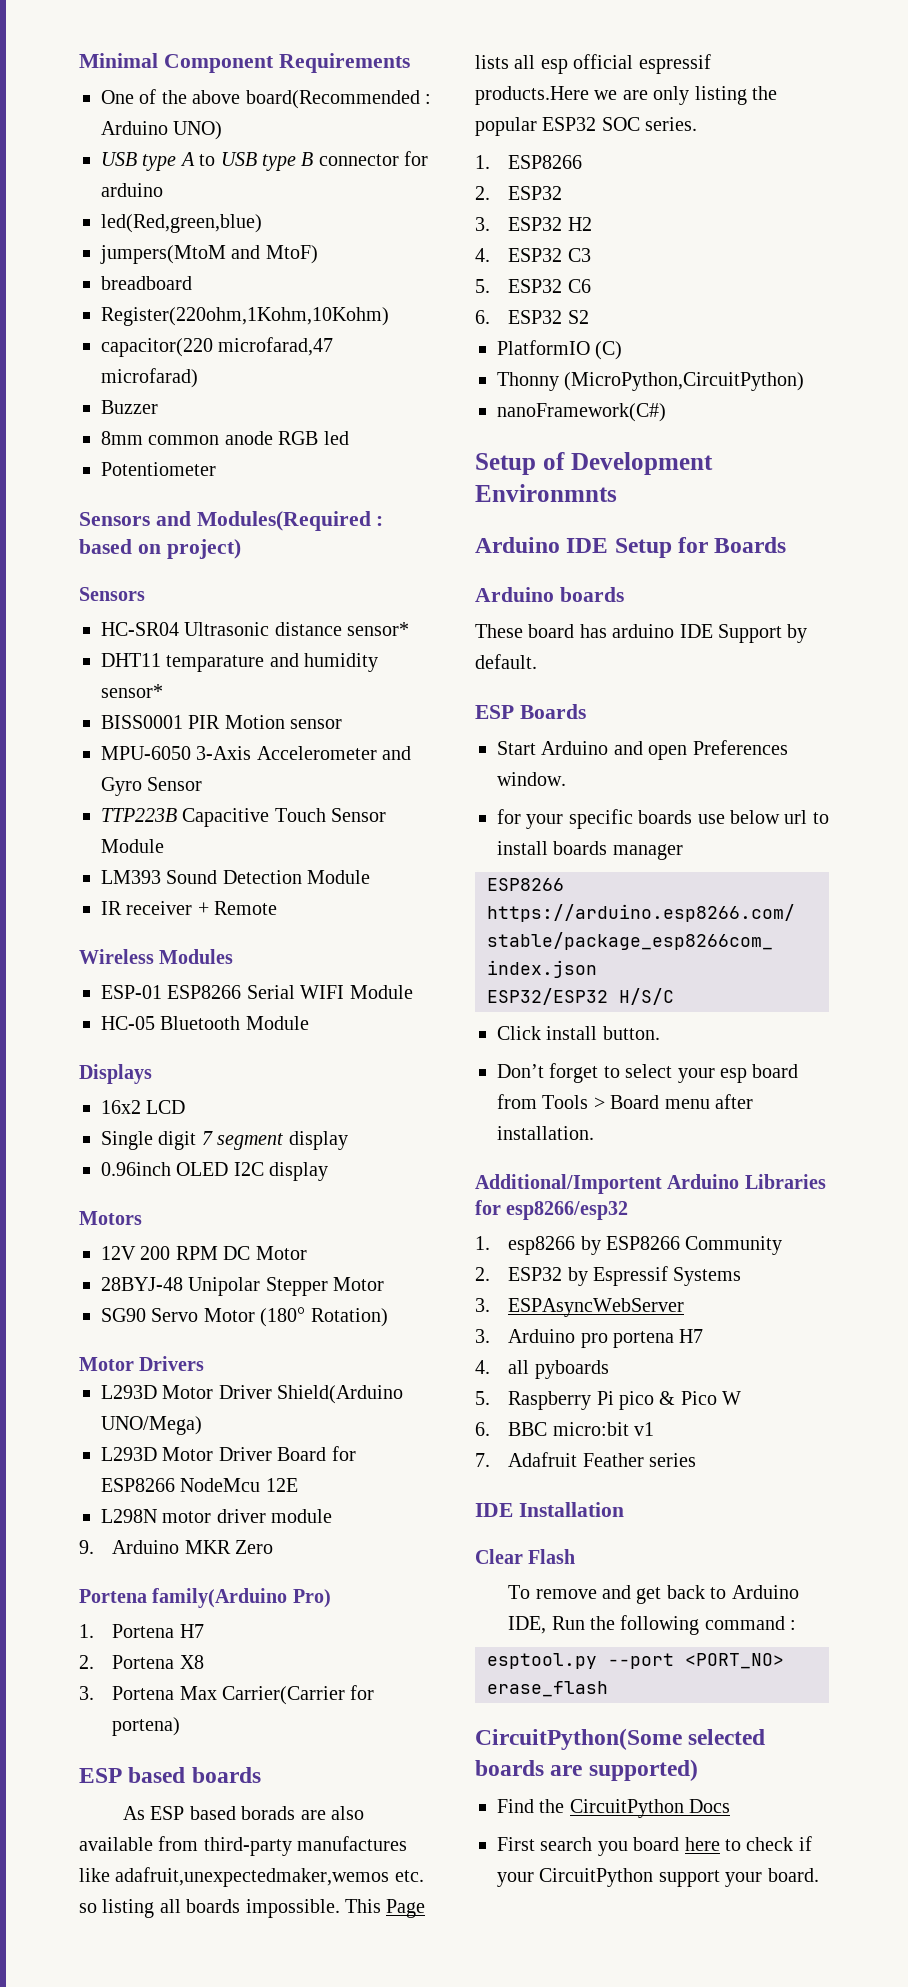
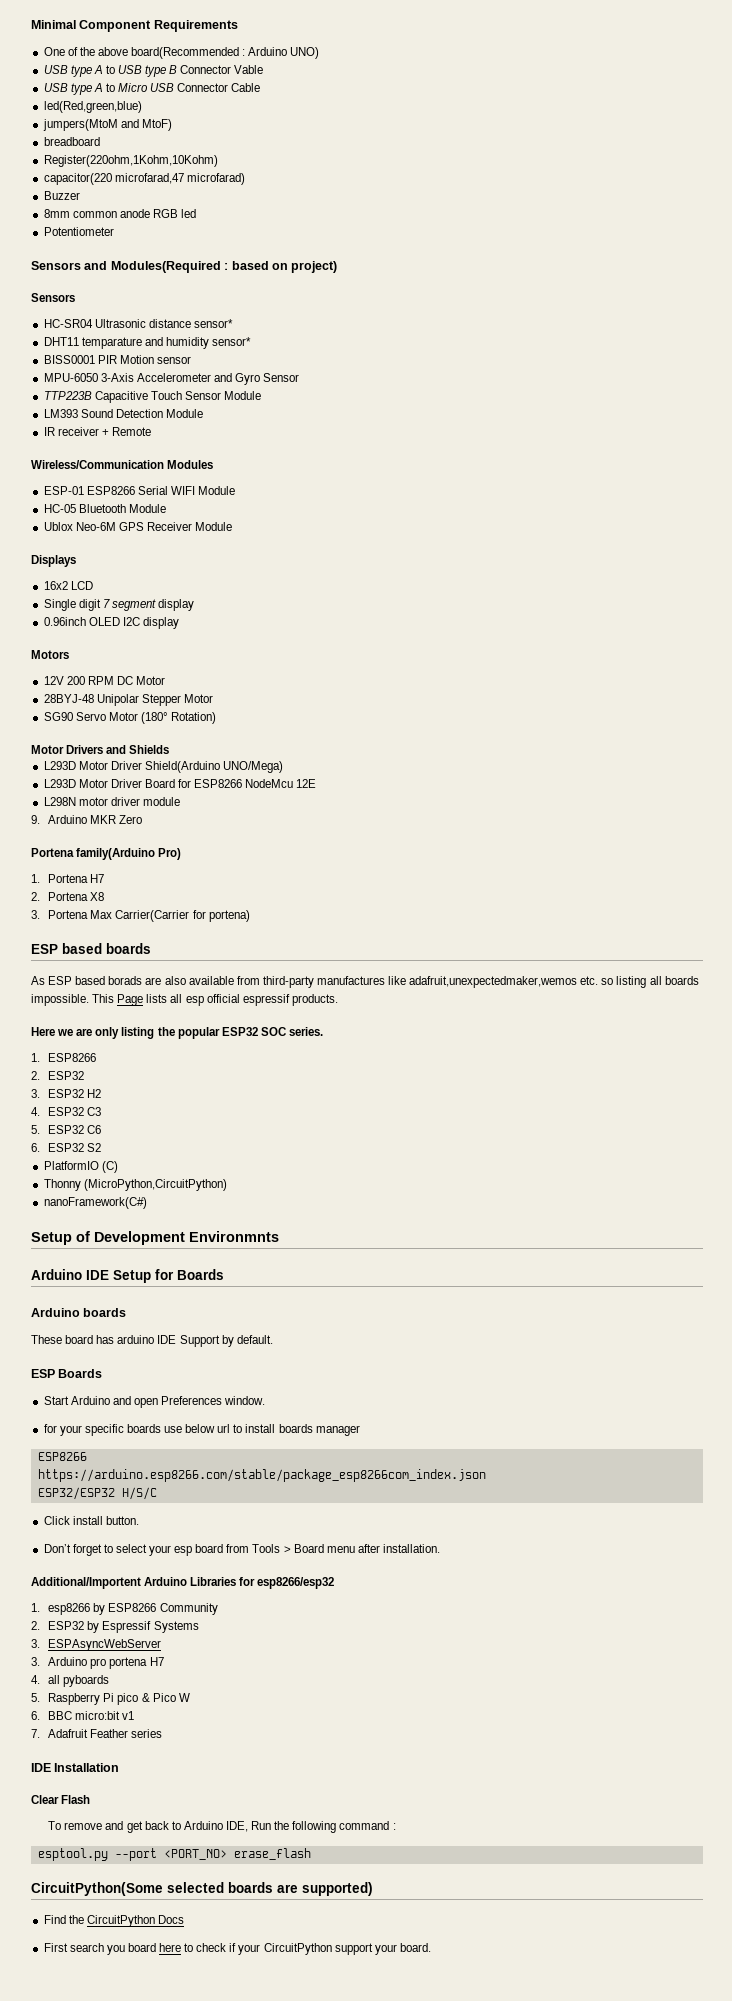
- USB type A to USB type B connector for arduino
+ USB type A to USB type B Connector Vable
+ USB type A to Micro USB Connector Cable
- Wireless Modules
+ Wireless/Communication Modules
+ Ublox Neo-6M GPS Receiver Module
- Motor Drivers
+ Motor Drivers and Shields
- This Page lists all esp official espressif products.Here we are only listing the popular ESP32 SOC series.
+ This Page lists all esp official espressif products.
+ Here we are only listing the popular ESP32 SOC series.

